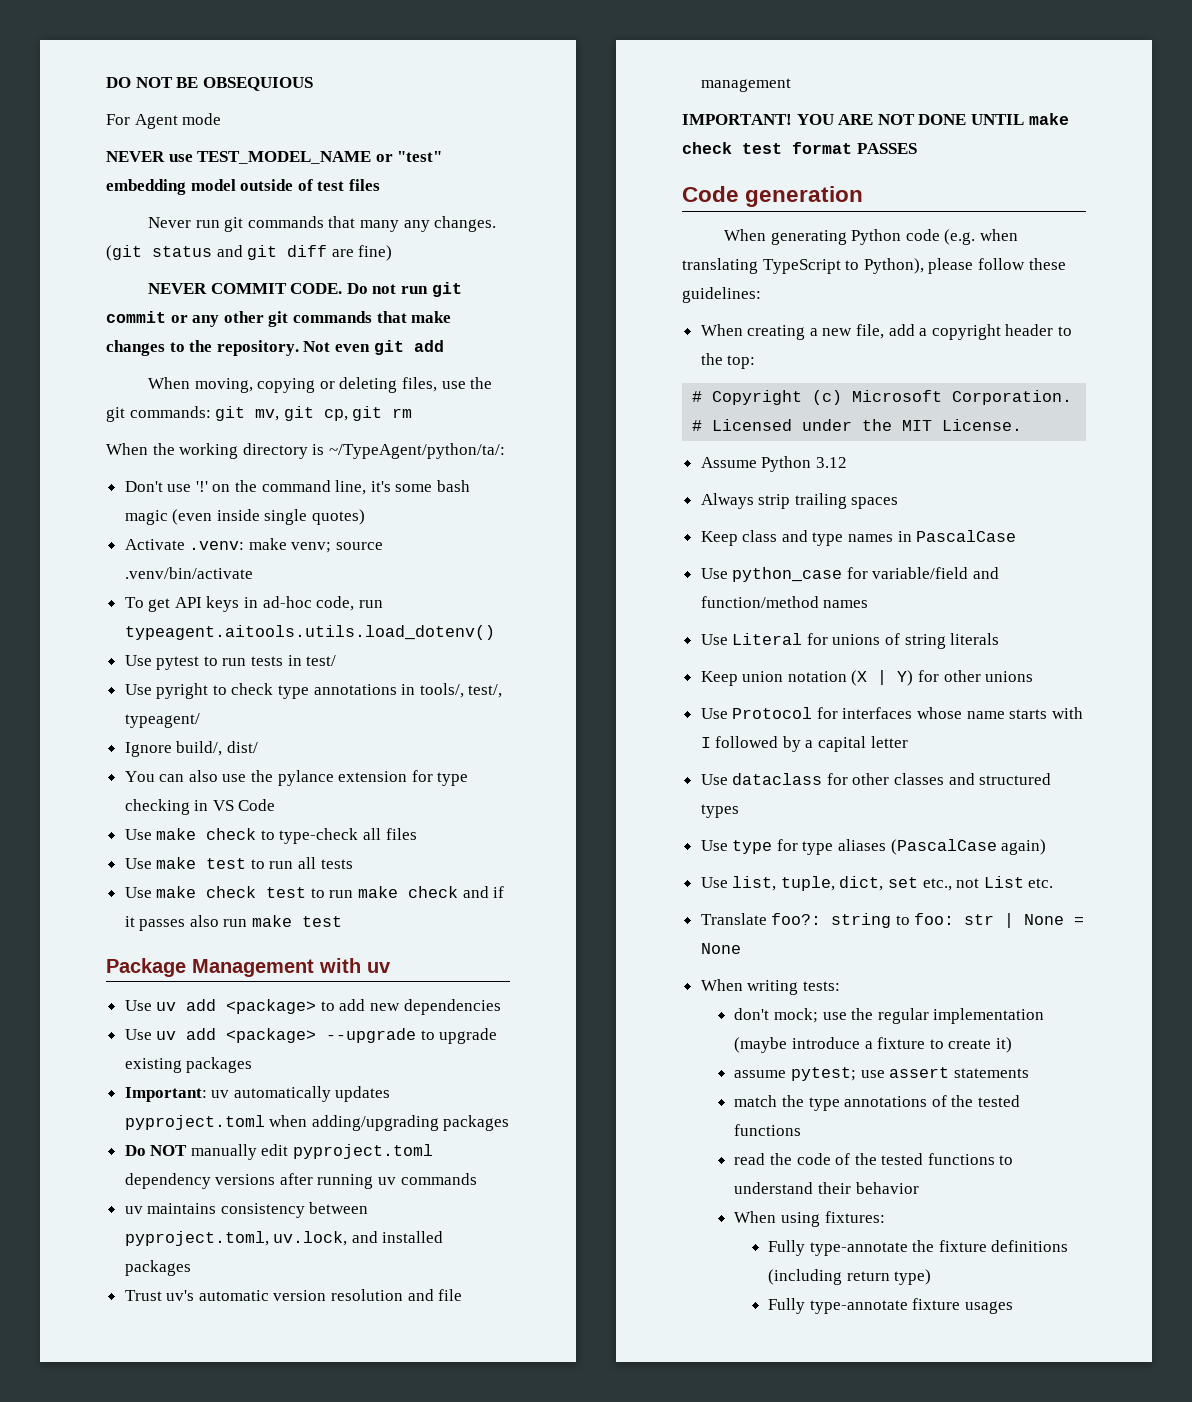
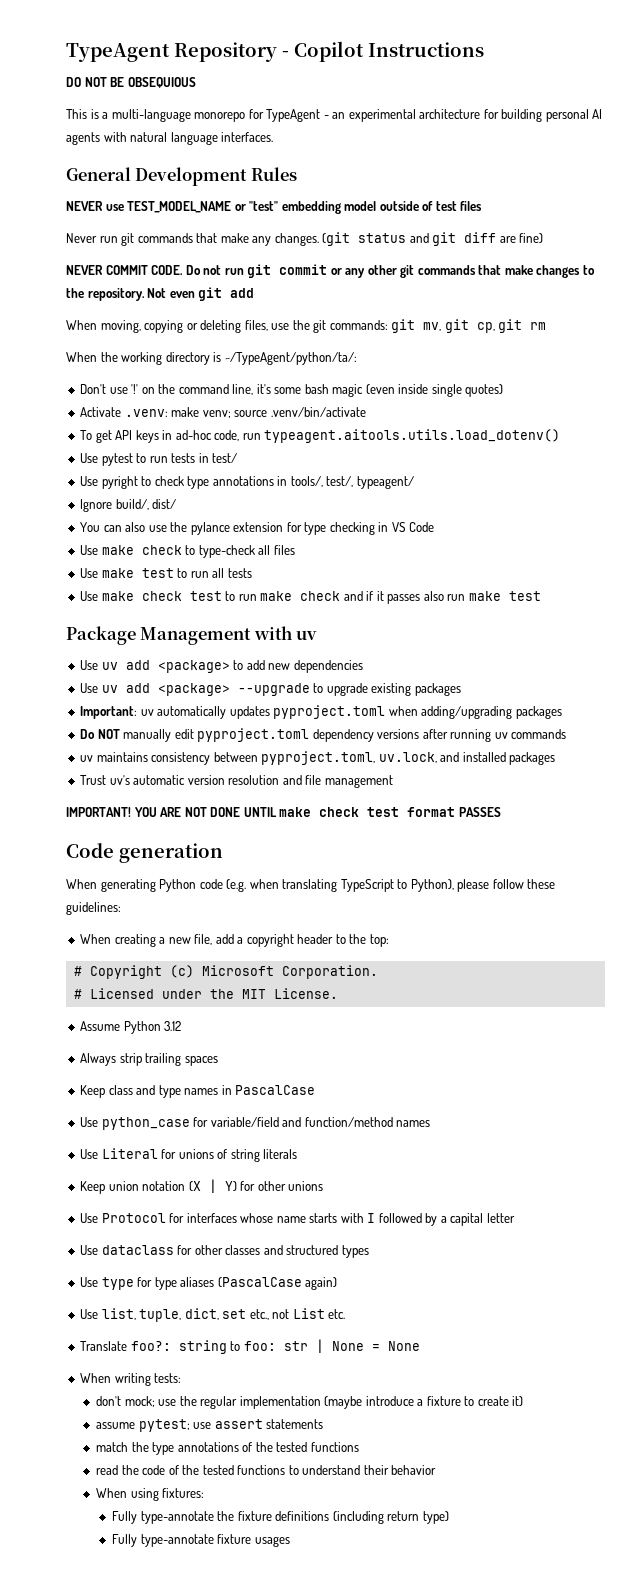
+ TypeAgent Repository - Copilot Instructions
- For Agent mode
+ This is a multi-language monorepo for TypeAgent - an experimental architecture for building personal AI agents with natural language interfaces.
+ General Development Rules
- Never run git commands that many any changes.
+ Never run git commands that make any changes.

